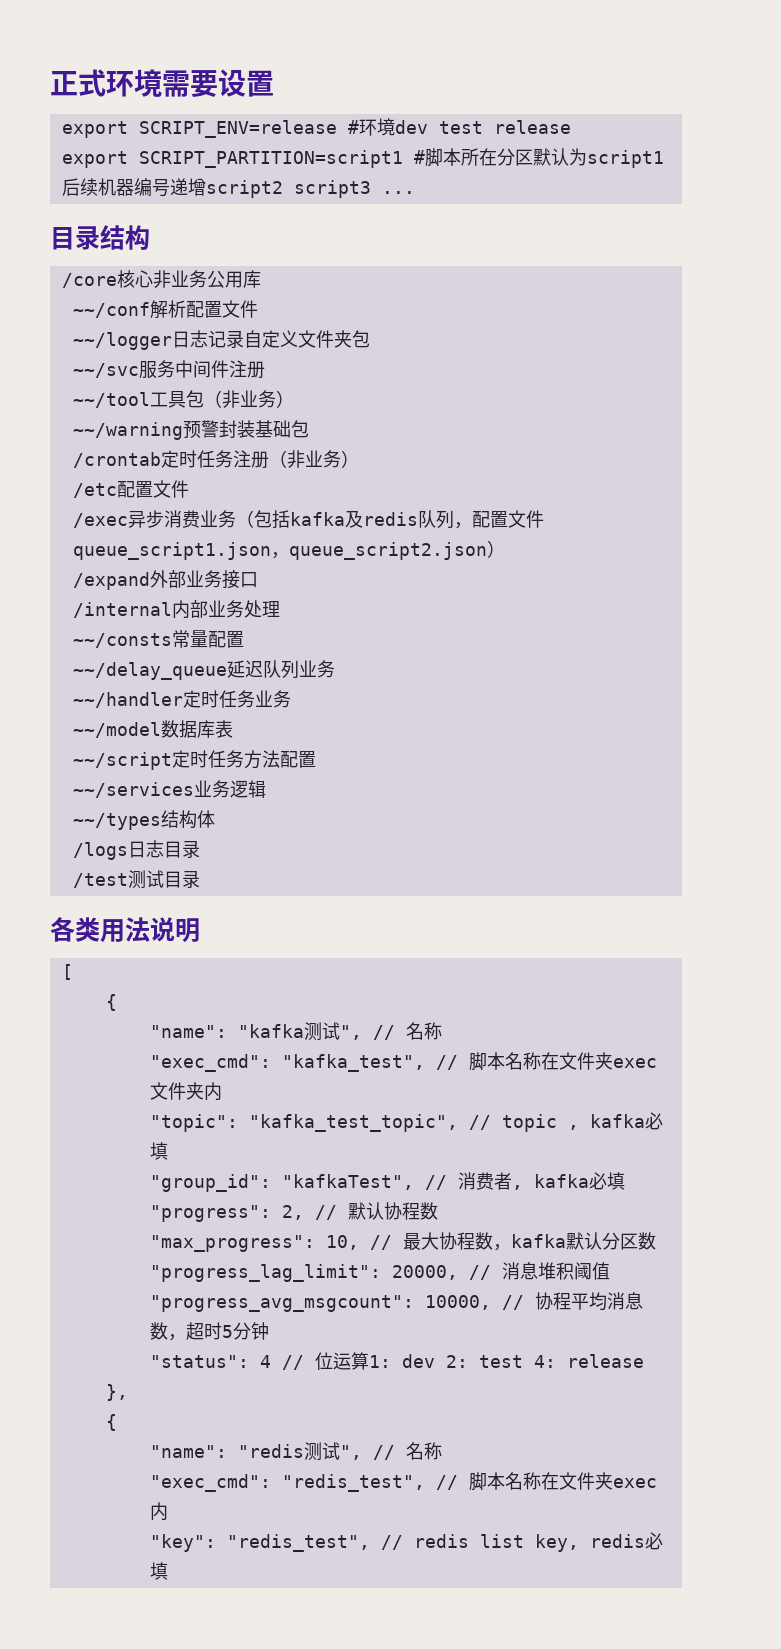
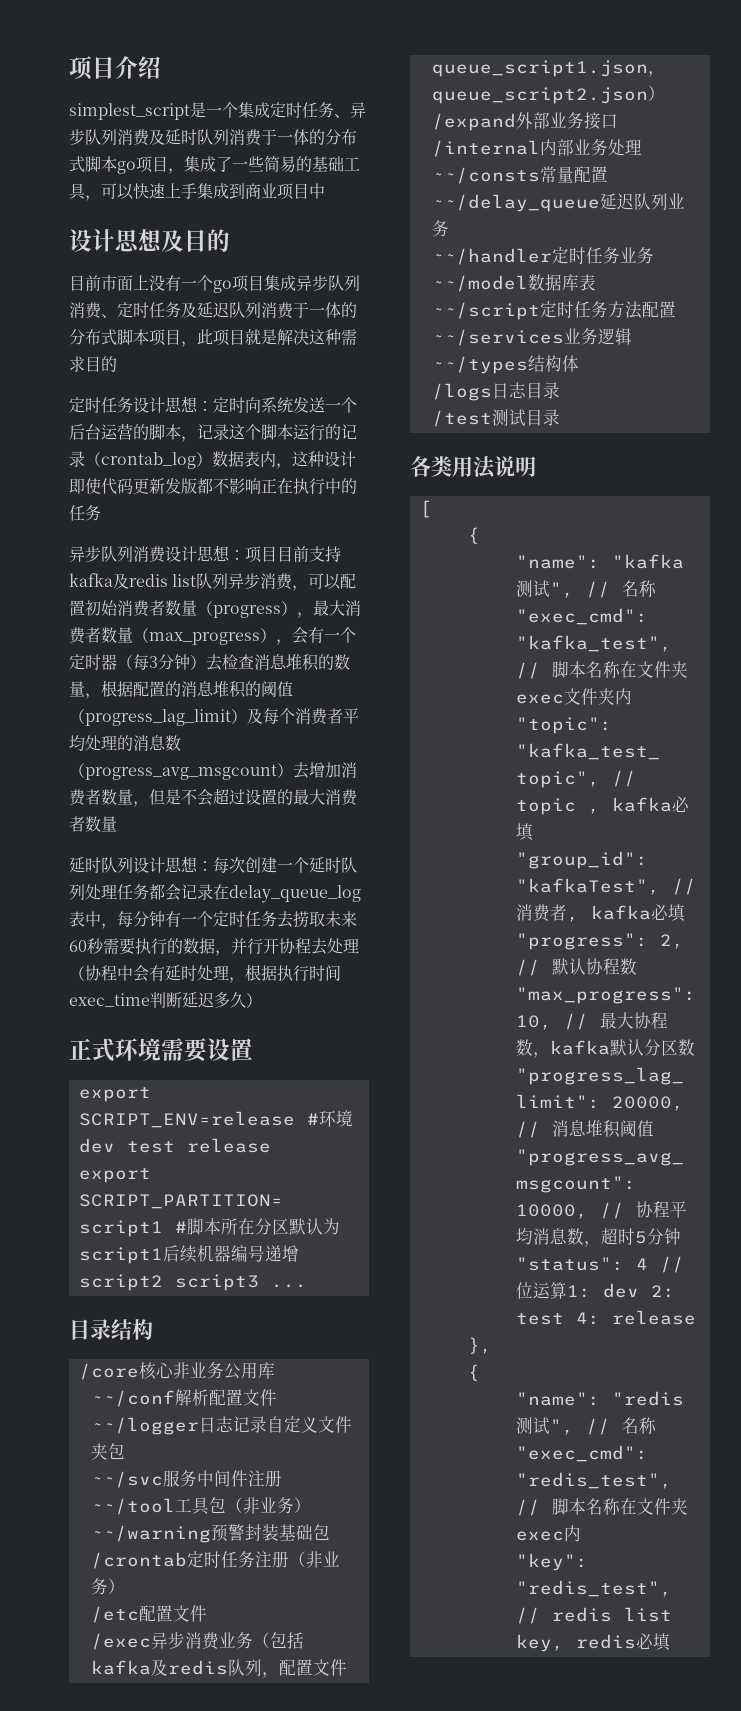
+ 项目介绍
+ simplest_script是一个集成定时任务、异步队列消费及延时队列消费于一体的分布式脚本go项目，集成了一些简易的基础工具，可以快速上手集成到商业项目中
+ 设计思想及目的
+ 目前市面上没有一个go项目集成异步队列消费、定时任务及延迟队列消费于一体的分布式脚本项目，此项目就是解决这种需求目的
+ 定时任务设计思想：定时向系统发送一个后台运营的脚本，记录这个脚本运行的记录（crontab_log）数据表内，这种设计即使代码更新发版都不影响正在执行中的任务
+ 异步队列消费设计思想：项目目前支持kafka及redis list队列异步消费，可以配置初始消费者数量（progress），最大消费者数量（max_progress），会有一个定时器（每3分钟）去检查消息堆积的数量，根据配置的消息堆积的阈值（progress_lag_limit）及每个消费者平均处理的消息数（progress_avg_msgcount）去增加消费者数量，但是不会超过设置的最大消费者数量
+ 延时队列设计思想：每次创建一个延时队列处理任务都会记录在delay_queue_log表中，每分钟有一个定时任务去捞取未来60秒需要执行的数据，并行开协程去处理（协程中会有延时处理，根据执行时间exec_time判断延迟多久）

